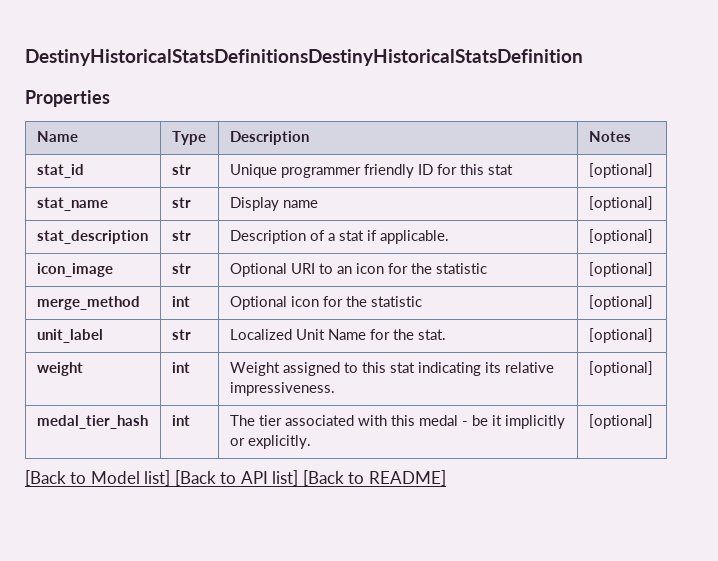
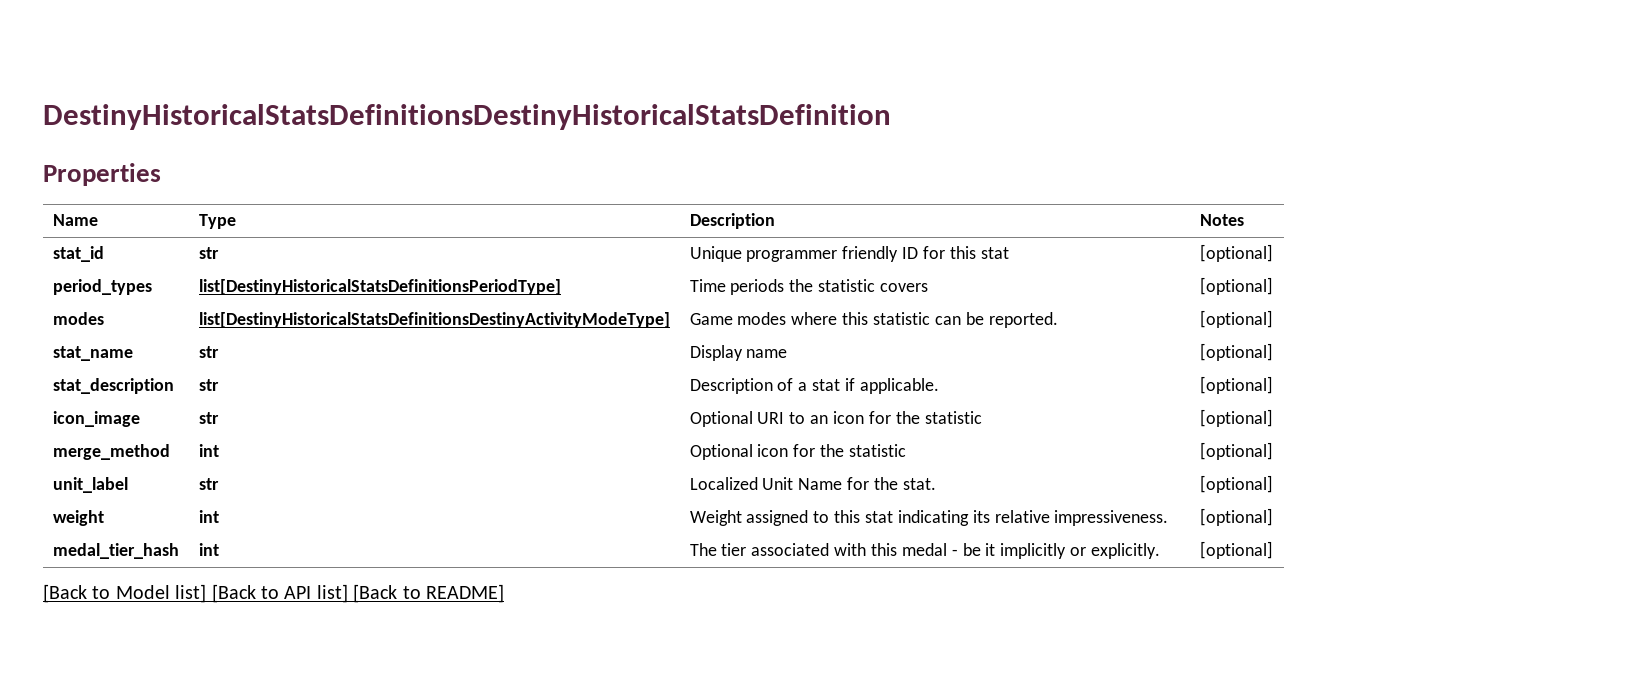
+ period_types | list[DestinyHistoricalStatsDefinitionsPeriodType] | Time periods the statistic covers | [optional]
+ modes | list[DestinyHistoricalStatsDefinitionsDestinyActivityModeType] | Game modes where this statistic can be reported. | [optional]

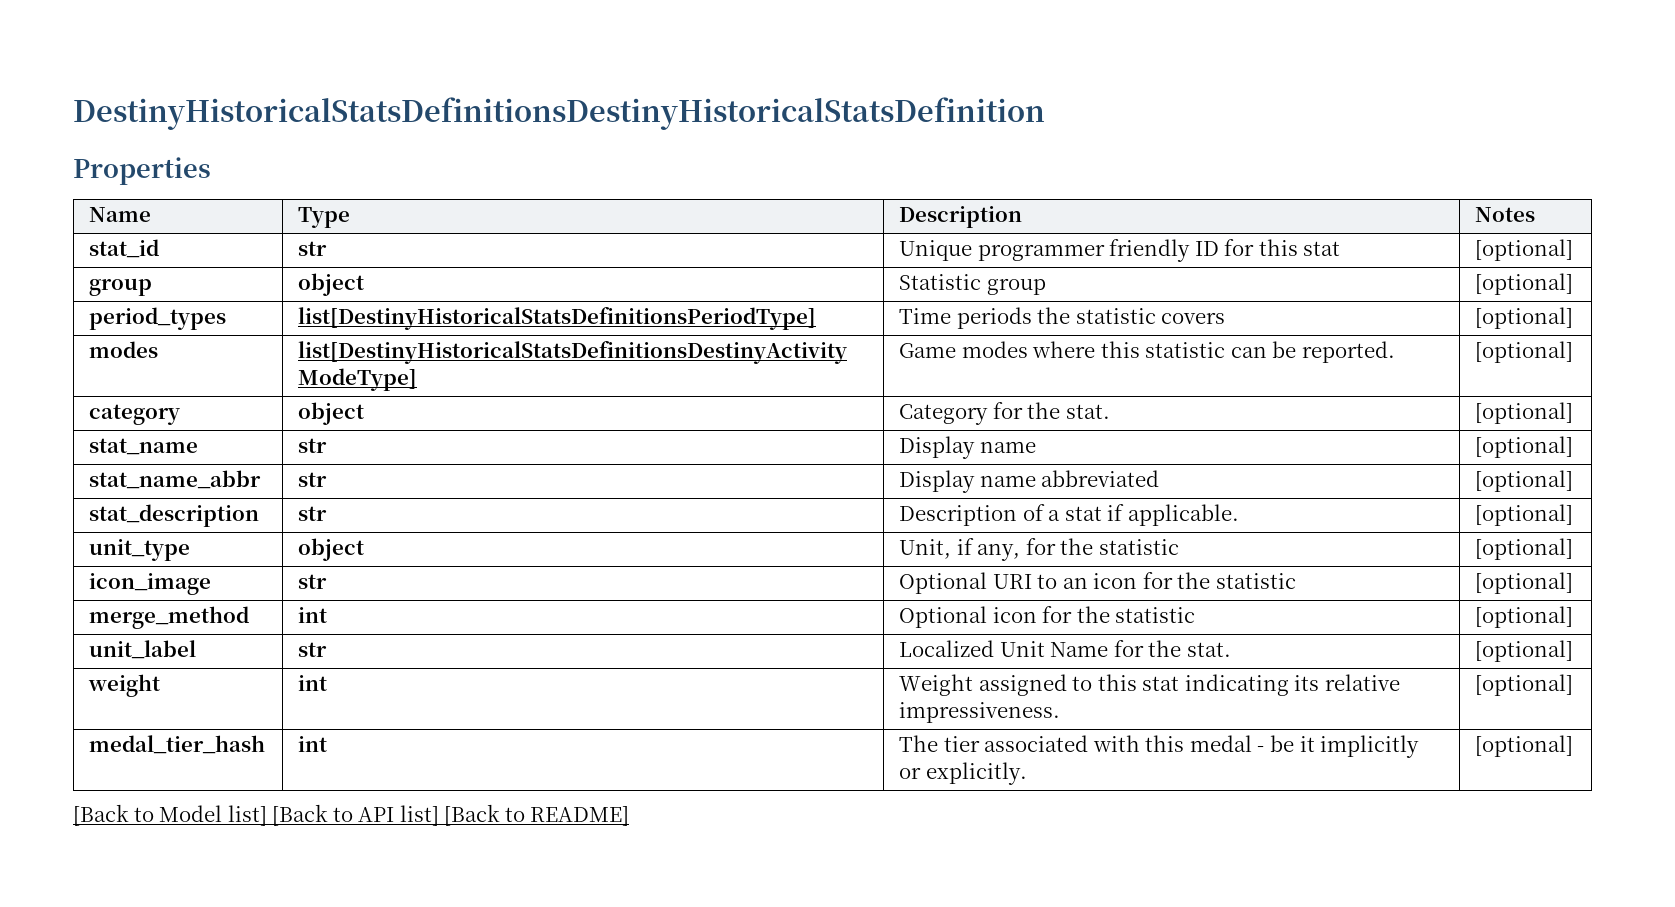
+ group | object | Statistic group | [optional]
+ category | object | Category for the stat. | [optional]
+ stat_name_abbr | str | Display name abbreviated | [optional]
+ unit_type | object | Unit, if any, for the statistic | [optional]

